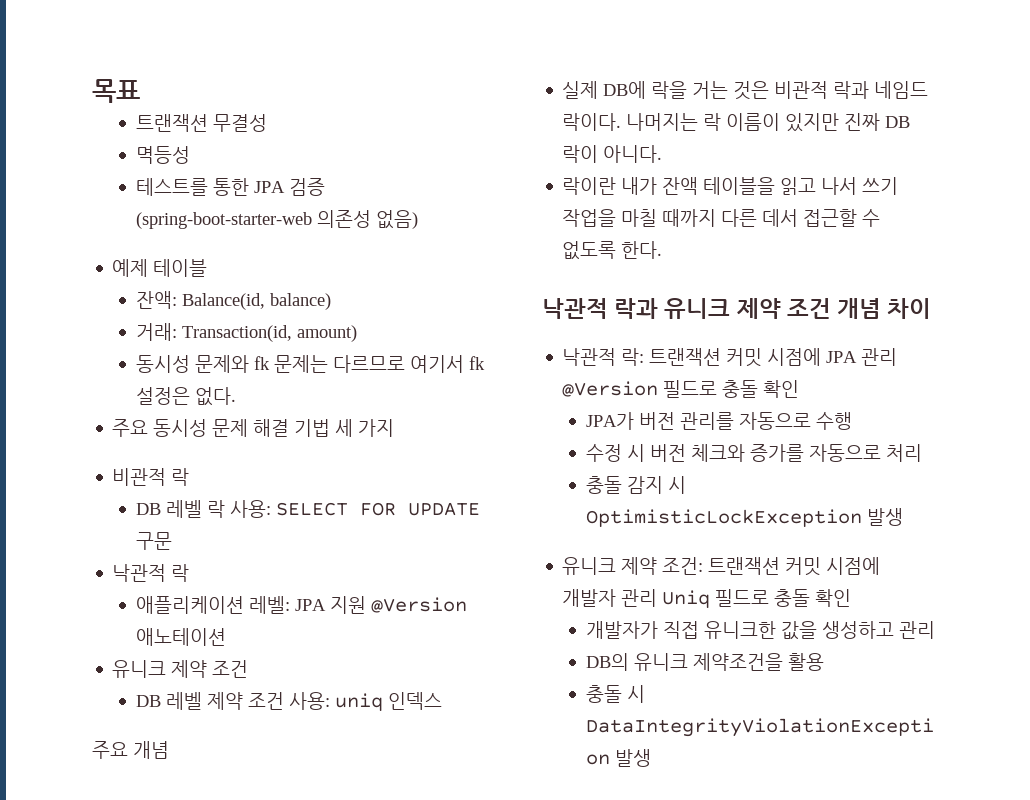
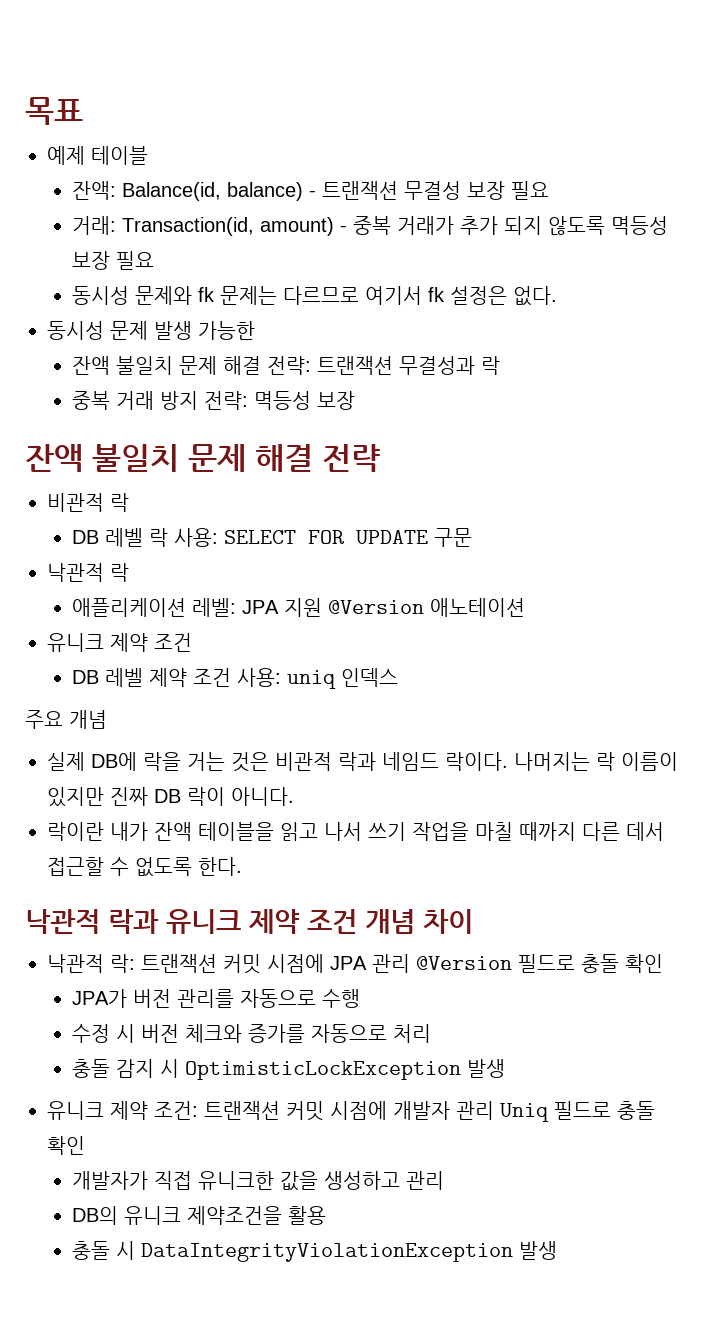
- 트랜잭션 무결성
- 멱등성
- 테스트를 통한 JPA 검증 (spring-boot-starter-web 의존성 없음)
- 잔액: Balance(id, balance)
- 거래: Transaction(id, amount)
+ 잔액: Balance(id, balance) - 트랜잭션 무결성 보장 필요
+ 거래: Transaction(id, amount) - 중복 거래가 추가 되지 않도록 멱등성 보장 필요
- 주요 동시성 문제 해결 기법 세 가지
+ 동시성 문제 발생 가능한
+ 잔액 불일치 문제 해결 전략: 트랜잭션 무결성과 락
+ 중복 거래 방지 전략: 멱등성 보장
+ 잔액 불일치 문제 해결 전략

